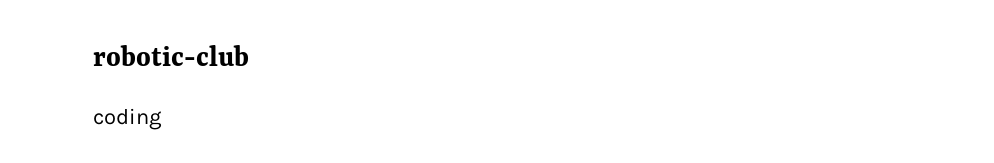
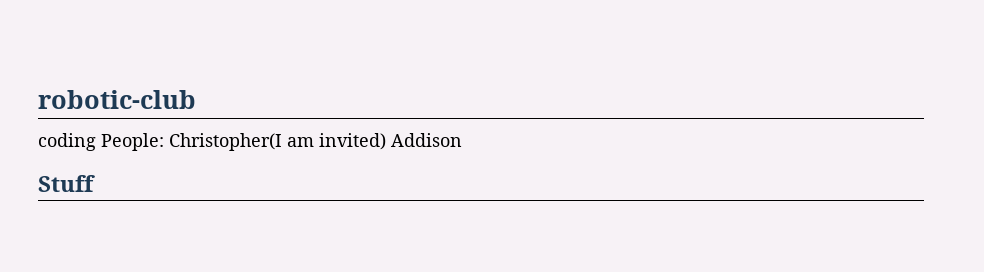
- coding
+ coding People: Christopher(I am invited) Addison
+ Stuff

